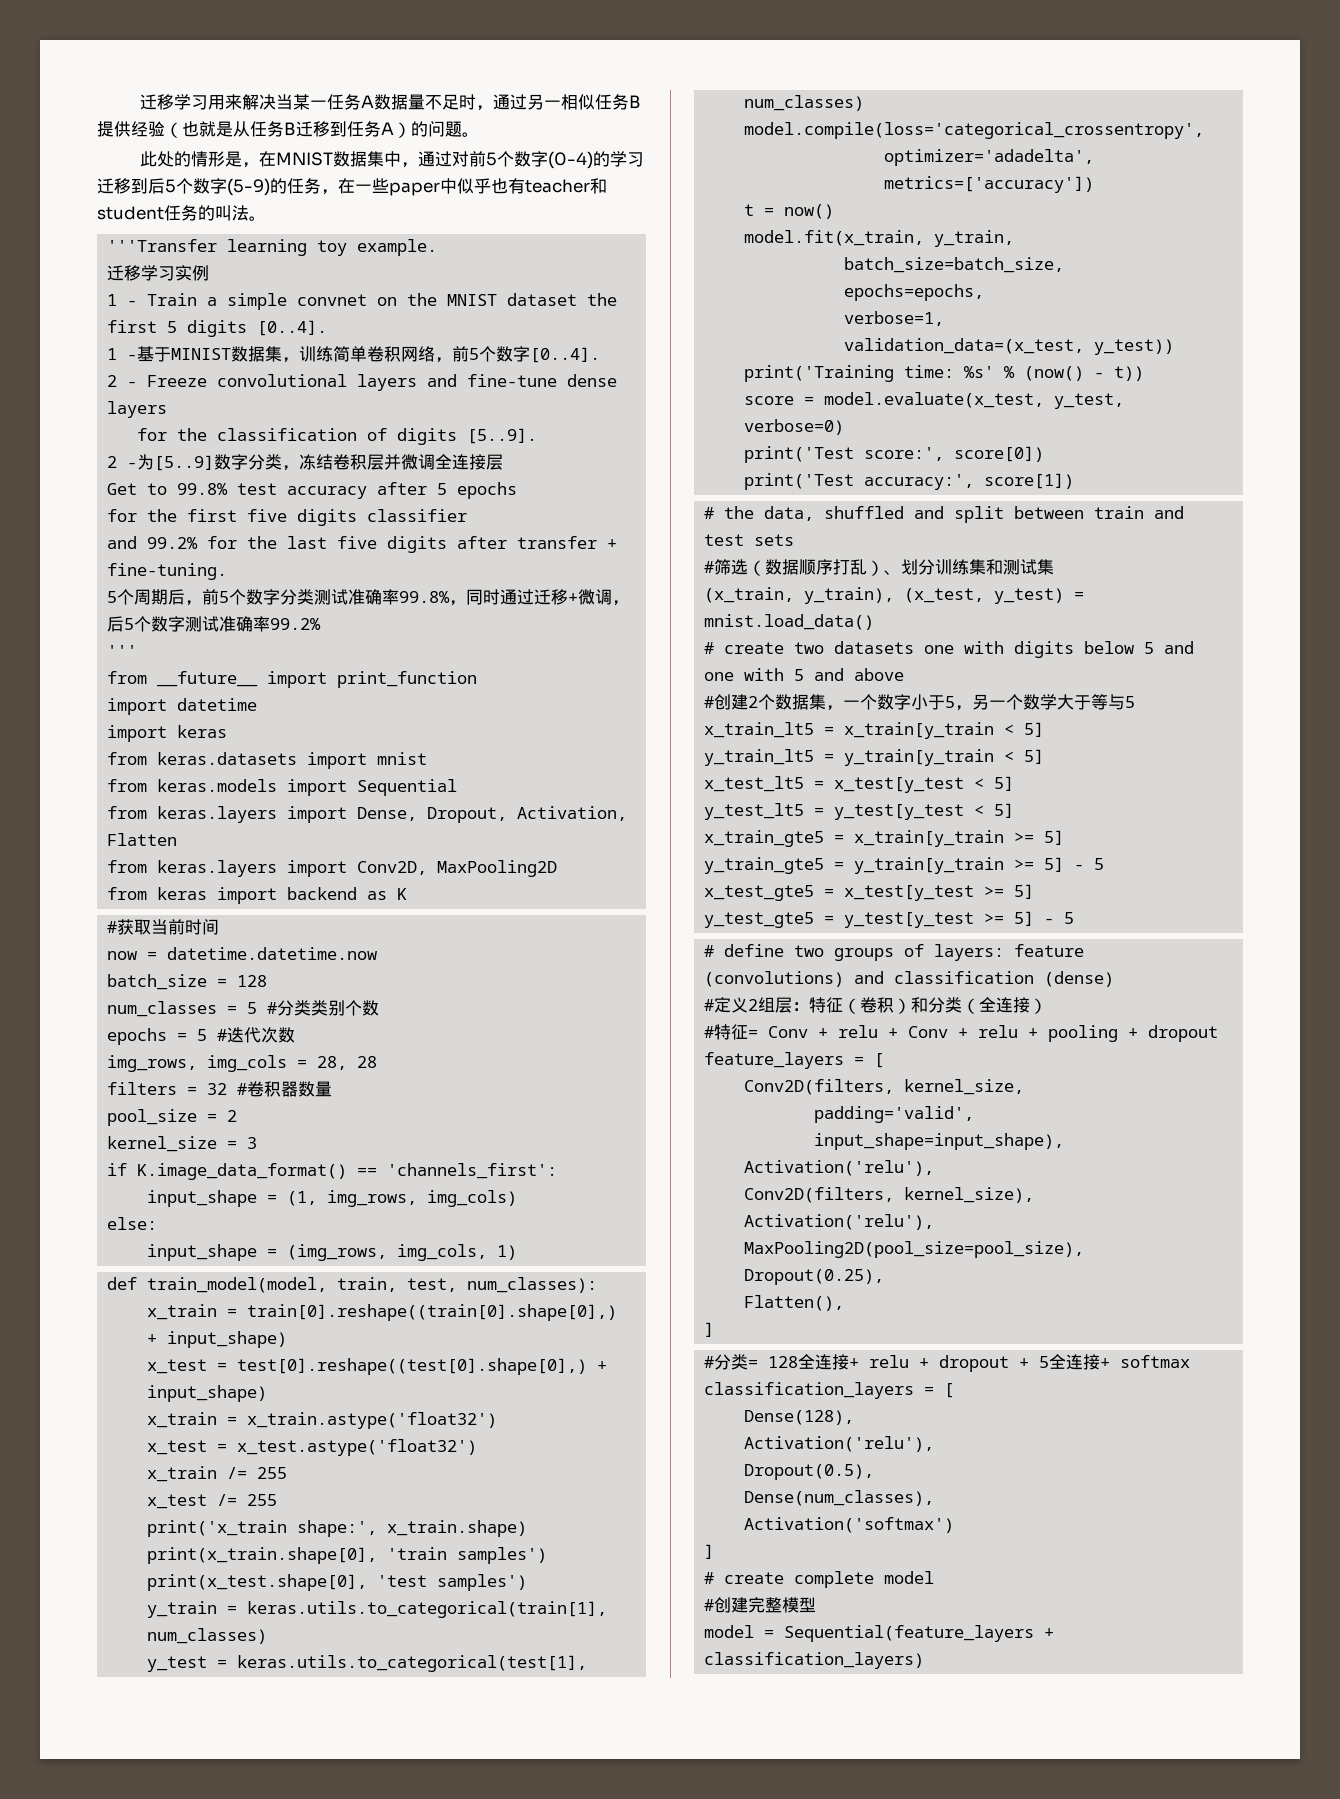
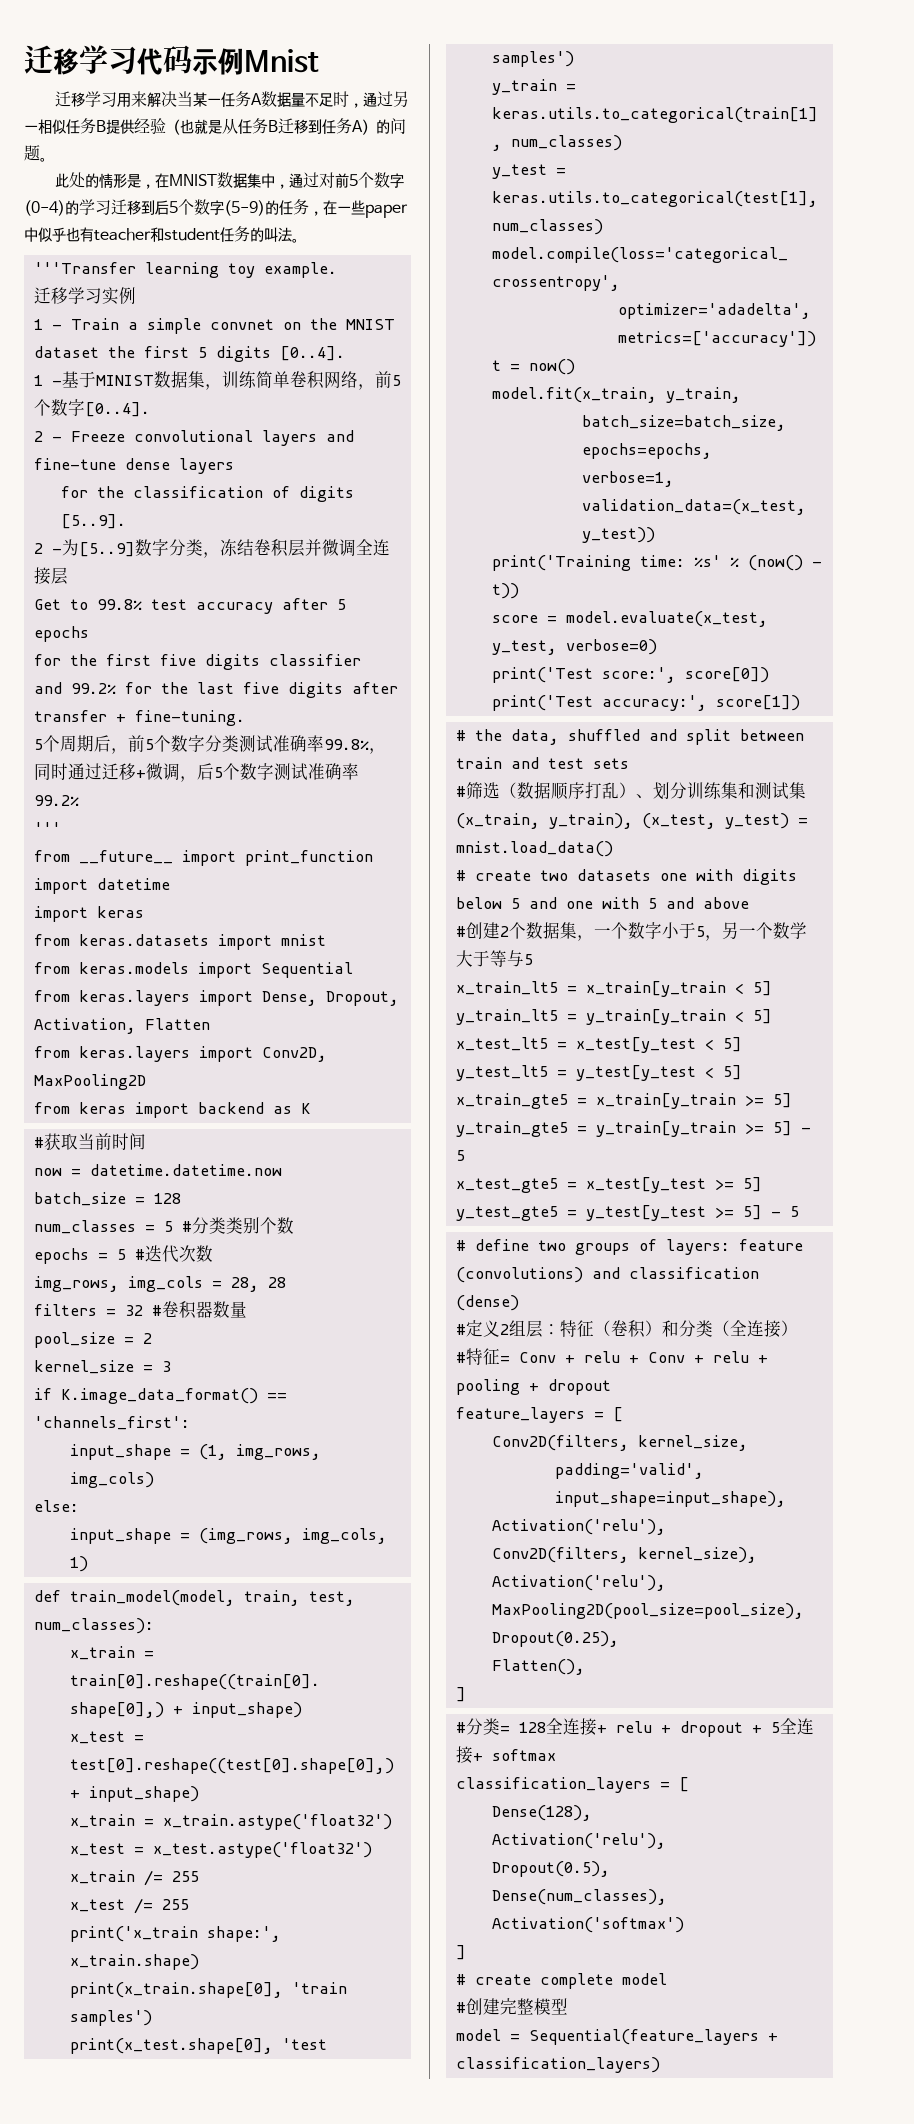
+ 迁移学习代码示例Mnist

